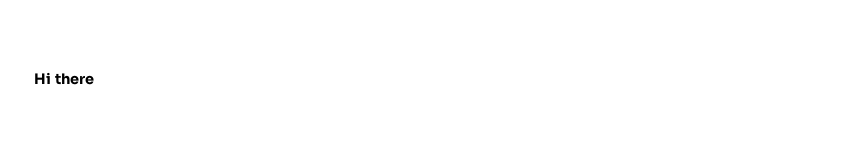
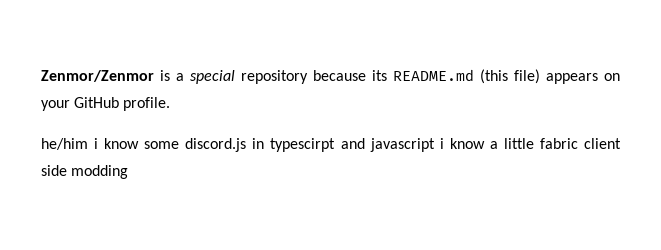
- Hi there
+ Zenmor/Zenmor is a special repository because its README.md (this file) appears on your GitHub profile.
+ he/him i know some discord.js in typescirpt and javascript i know a little fabric client side modding

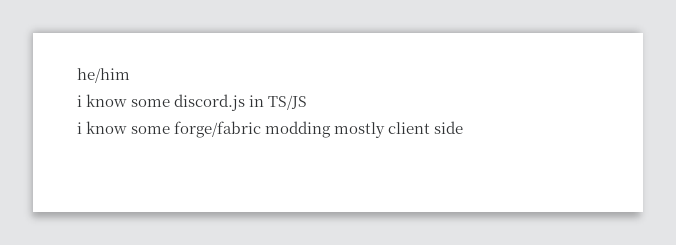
- Zenmor/Zenmor is a special repository because its README.md (this file) appears on your GitHub profile.
- he/him i know some discord.js in typescirpt and javascript i know a little fabric client side modding
+ he/him
+ i know some discord.js in TS/JS
+ i know some forge/fabric modding mostly client side

